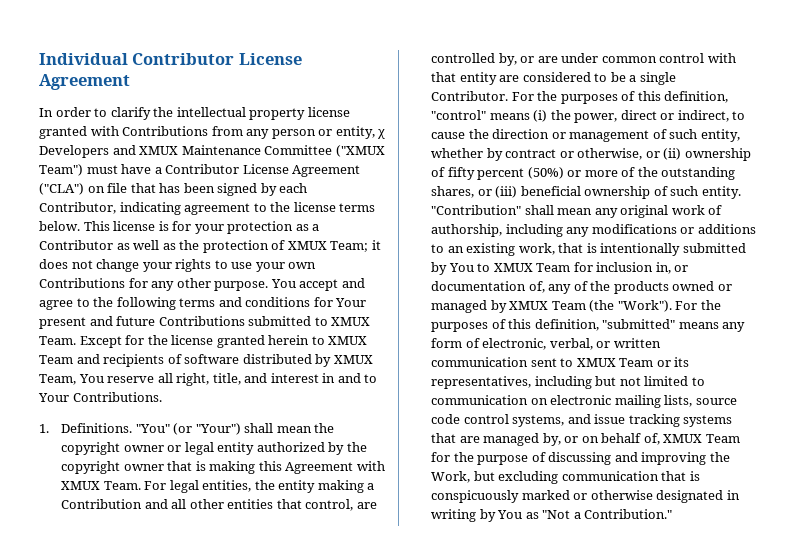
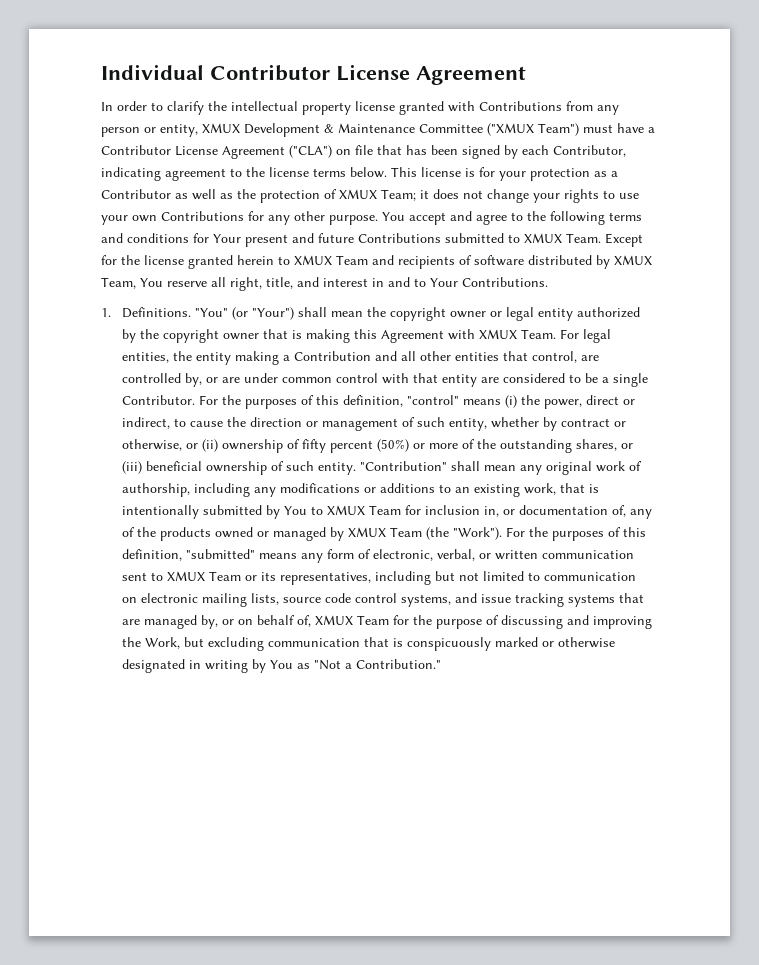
- In order to clarify the intellectual property license granted with Contributions from any person or entity, χ Developers and XMUX Maintenance Committee ("XMUX Team") must have a Contributor License Agreement ("CLA") on file that has been signed by each Contributor, indicating agreement to the license terms below.
+ In order to clarify the intellectual property license granted with Contributions from any person or entity, XMUX Development & Maintenance Committee ("XMUX Team") must have a Contributor License Agreement ("CLA") on file that has been signed by each Contributor, indicating agreement to the license terms below.

